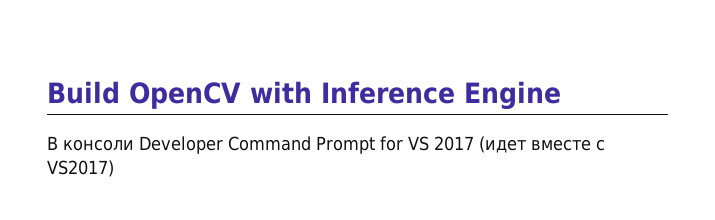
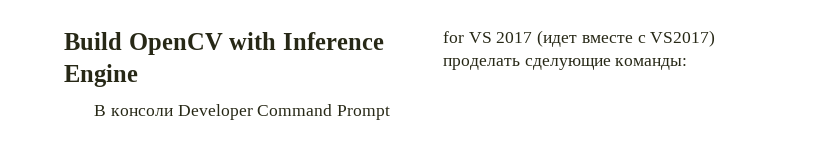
- В консоли Developer Command Prompt for VS 2017 (идет вместе с VS2017)
+ В консоли Developer Command Prompt for VS 2017 (идет вместе с VS2017) проделать сделующие команды:

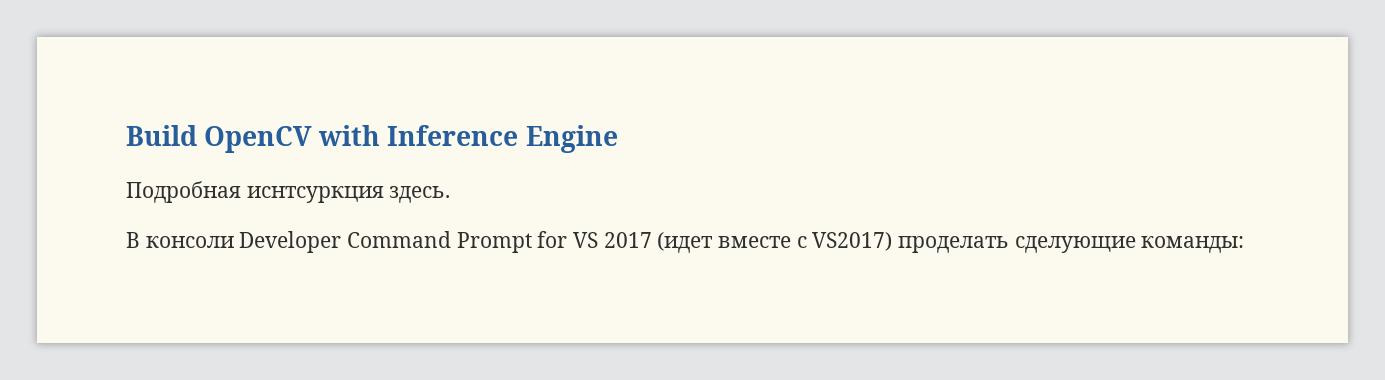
+ Подробная иснтсуркция здесь.

